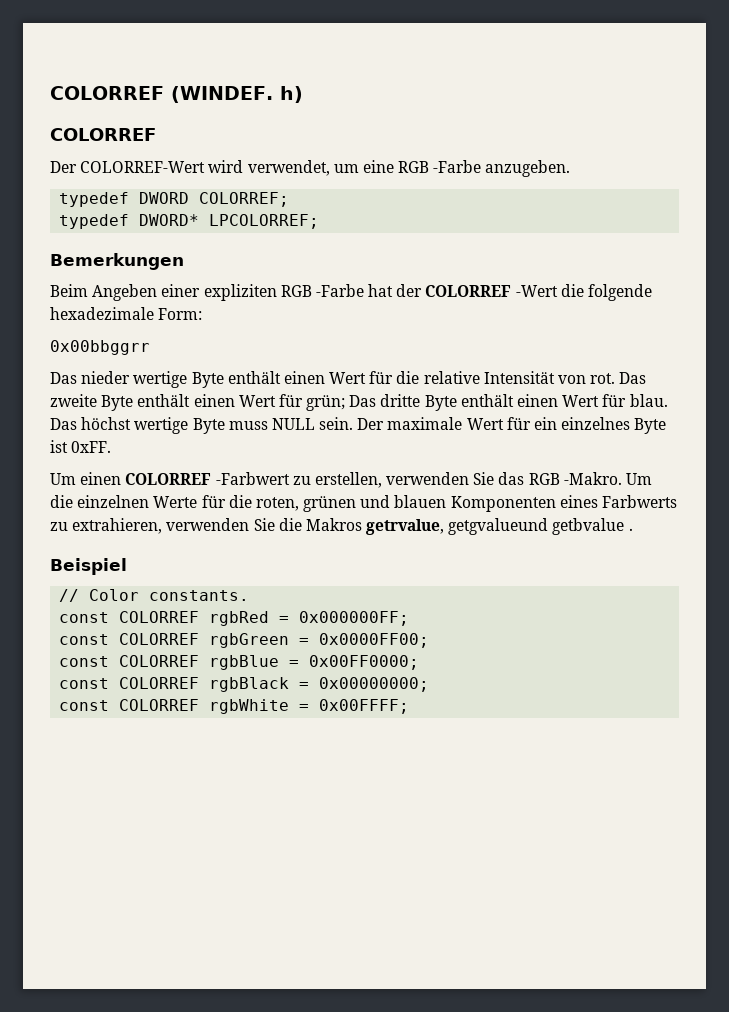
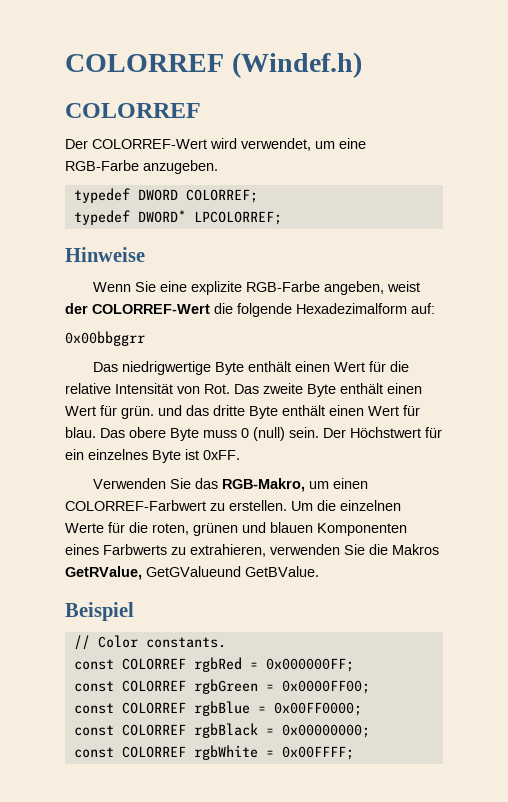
- COLORREF (WINDEF. h)
+ COLORREF (Windef.h)
- Der COLORREF-Wert wird verwendet, um eine RGB -Farbe anzugeben.
+ Der COLORREF-Wert wird verwendet, um eine RGB-Farbe anzugeben.
- Bemerkungen
- Beim Angeben einer expliziten RGB -Farbe hat der COLORREF -Wert die folgende hexadezimale Form:
+ Hinweise
+ Wenn Sie eine explizite RGB-Farbe angeben, weist der COLORREF-Wert die folgende Hexadezimalform auf:
- Das nieder wertige Byte enthält einen Wert für die relative Intensität von rot. Das zweite Byte enthält einen Wert für grün; Das dritte Byte enthält einen Wert für blau.
+ Das niedrigwertige Byte enthält einen Wert für die relative Intensität von Rot. Das zweite Byte enthält einen Wert für grün. und das dritte Byte enthält einen Wert für blau.
- Das höchst wertige Byte muss NULL sein. Der maximale Wert für ein einzelnes Byte ist 0xFF.
+ Das obere Byte muss 0 (null) sein. Der Höchstwert für ein einzelnes Byte ist 0xFF.
- Um einen COLORREF -Farbwert zu erstellen, verwenden Sie das RGB -Makro.
+ Verwenden Sie das RGB-Makro, um einen COLORREF-Farbwert zu erstellen.
- Um die einzelnen Werte für die roten, grünen und blauen Komponenten eines Farbwerts zu extrahieren, verwenden Sie die Makros getrvalue, getgvalueund getbvalue .
+ Um die einzelnen Werte für die roten, grünen und blauen Komponenten eines Farbwerts zu extrahieren, verwenden Sie die Makros GetRValue, GetGValueund GetBValue.

